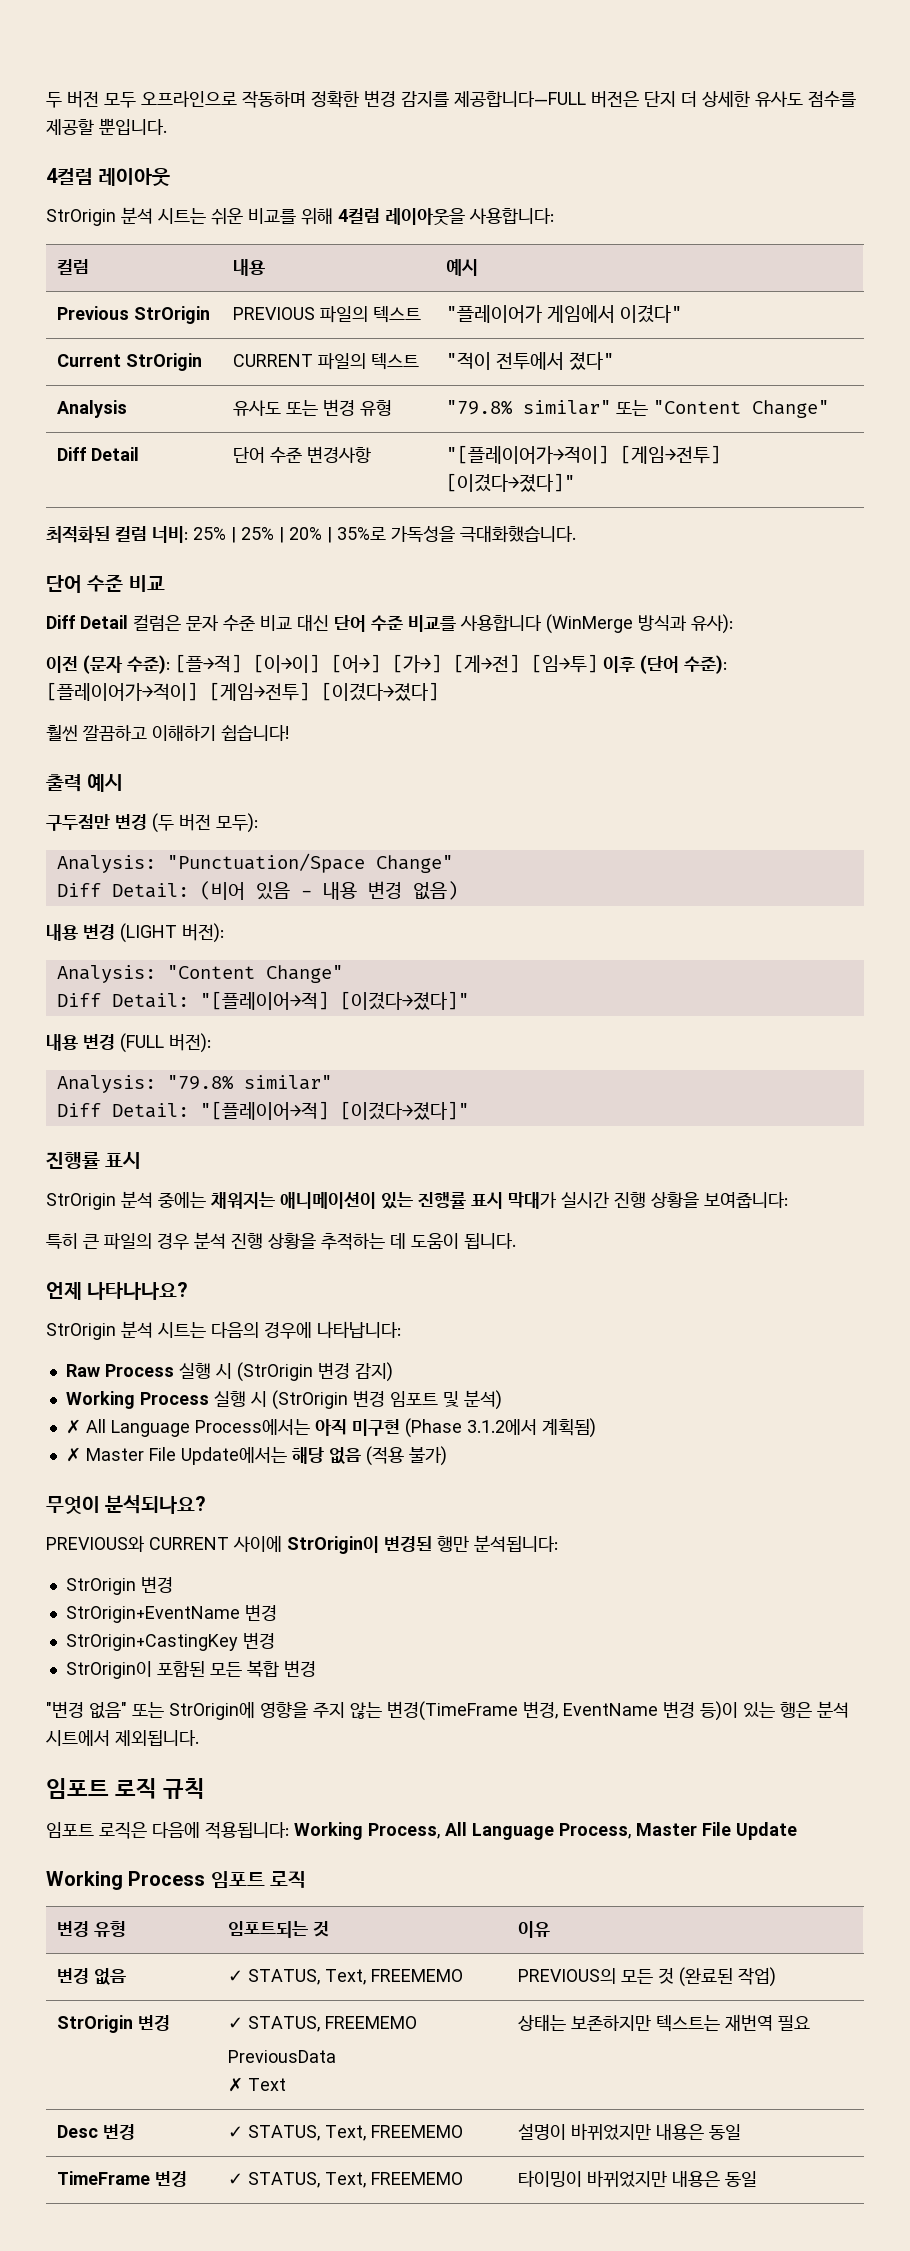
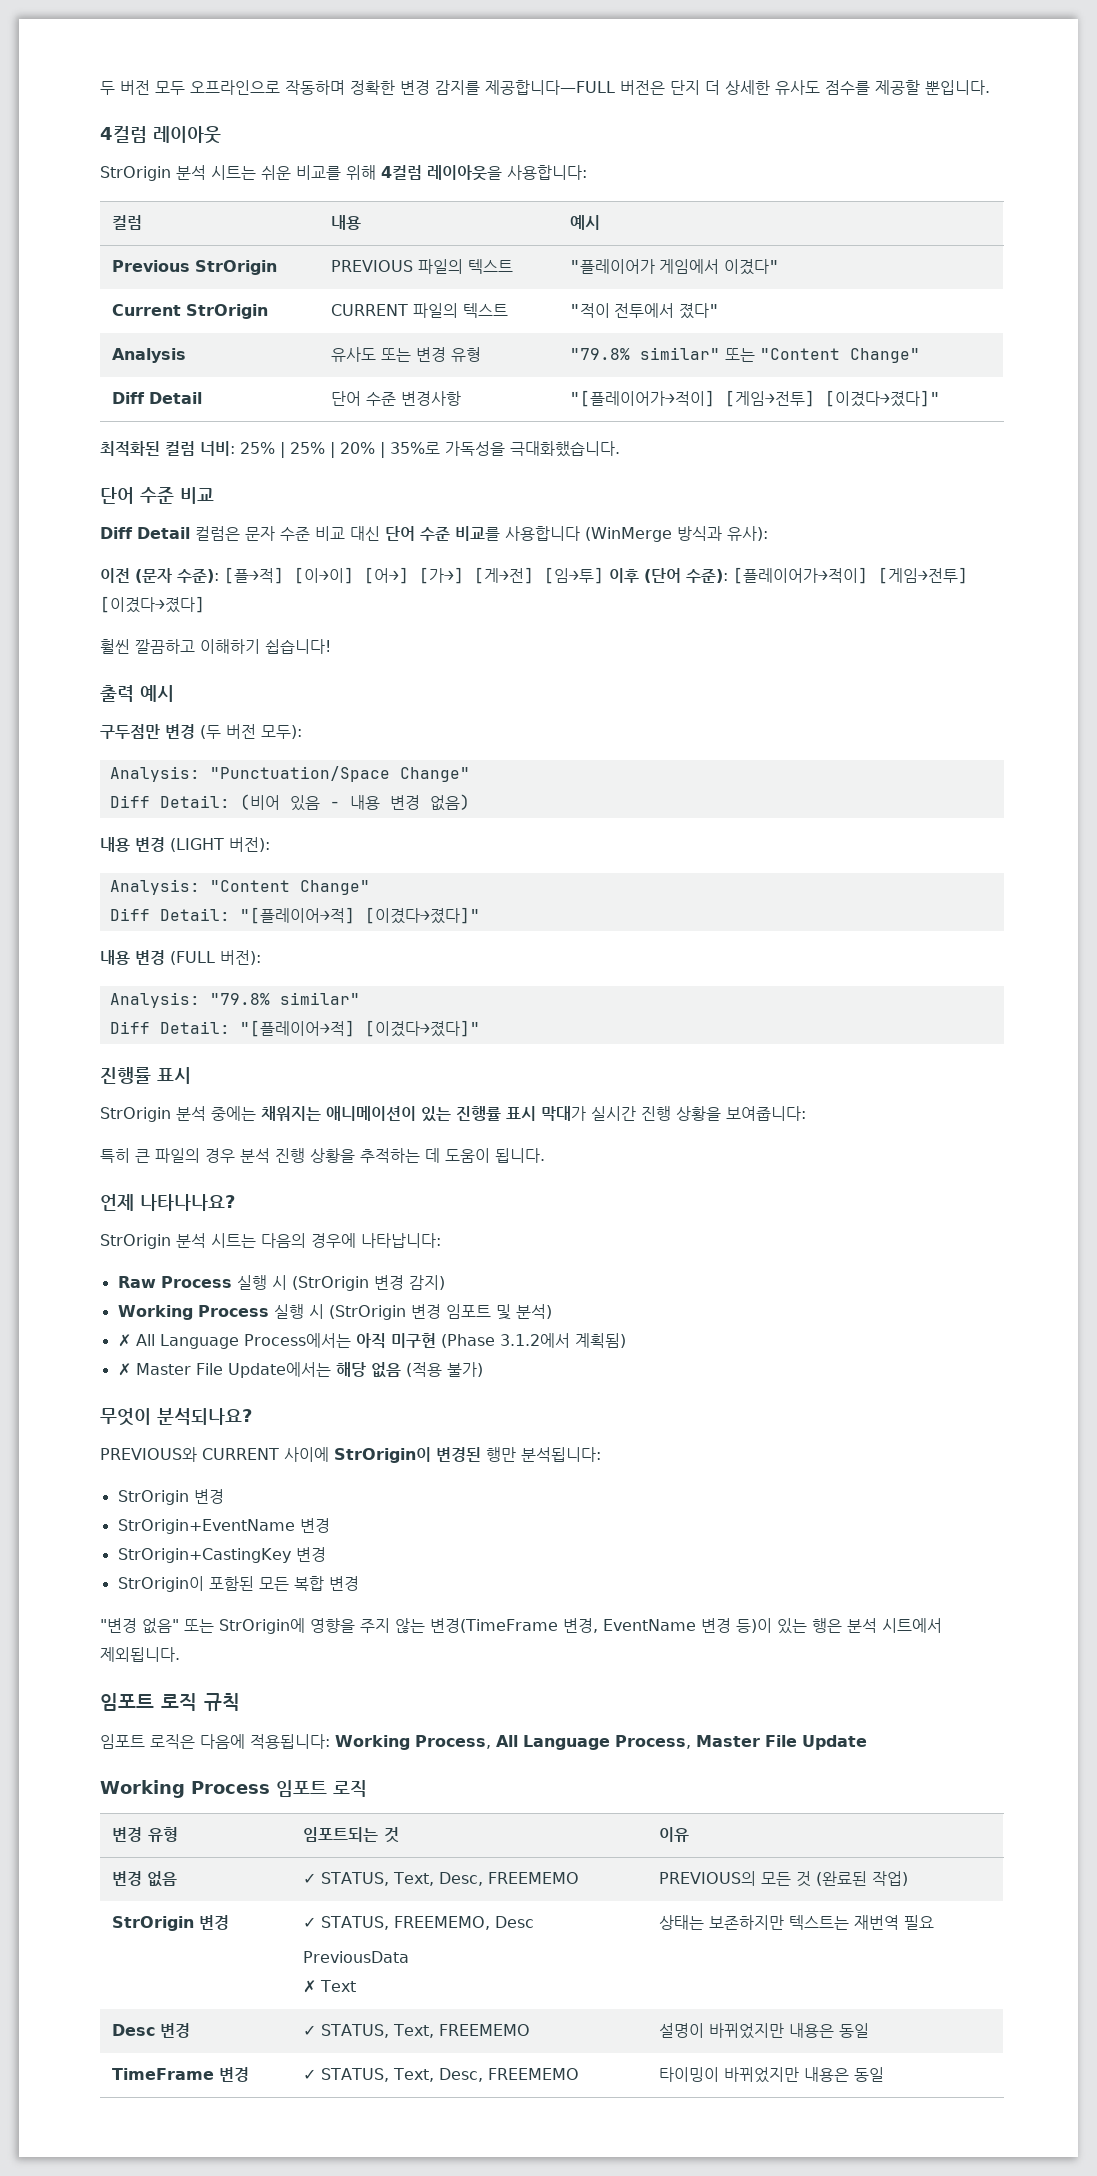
- 변경 없음 | ✓ STATUS, Text, FREEMEMO | PREVIOUS의 모든 것 (완료된 작업)
+ 변경 없음 | ✓ STATUS, Text, Desc, FREEMEMO | PREVIOUS의 모든 것 (완료된 작업)
- StrOrigin 변경 | ✓ STATUS, FREEMEMO
+ StrOrigin 변경 | ✓ STATUS, FREEMEMO, Desc
- TimeFrame 변경 | ✓ STATUS, Text, FREEMEMO | 타이밍이 바뀌었지만 내용은 동일
+ TimeFrame 변경 | ✓ STATUS, Text, Desc, FREEMEMO | 타이밍이 바뀌었지만 내용은 동일

